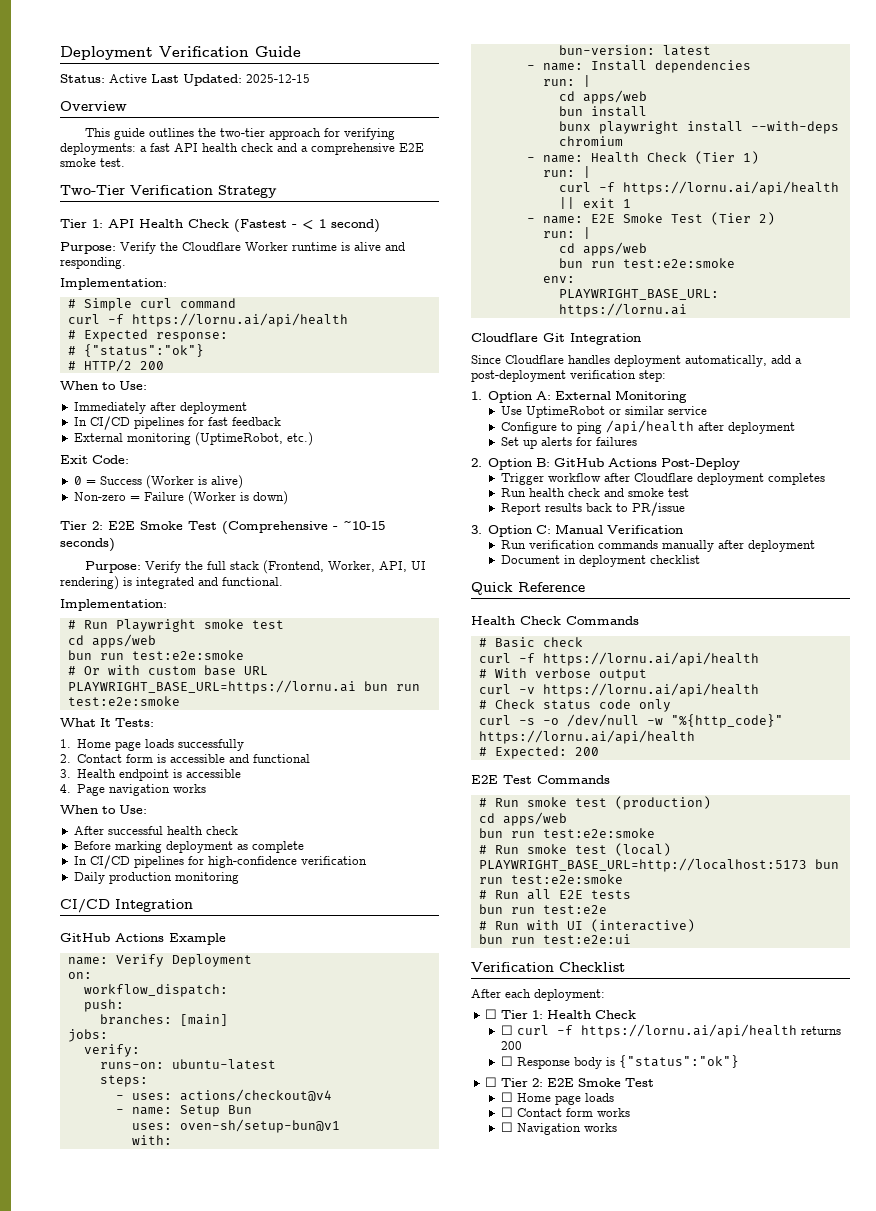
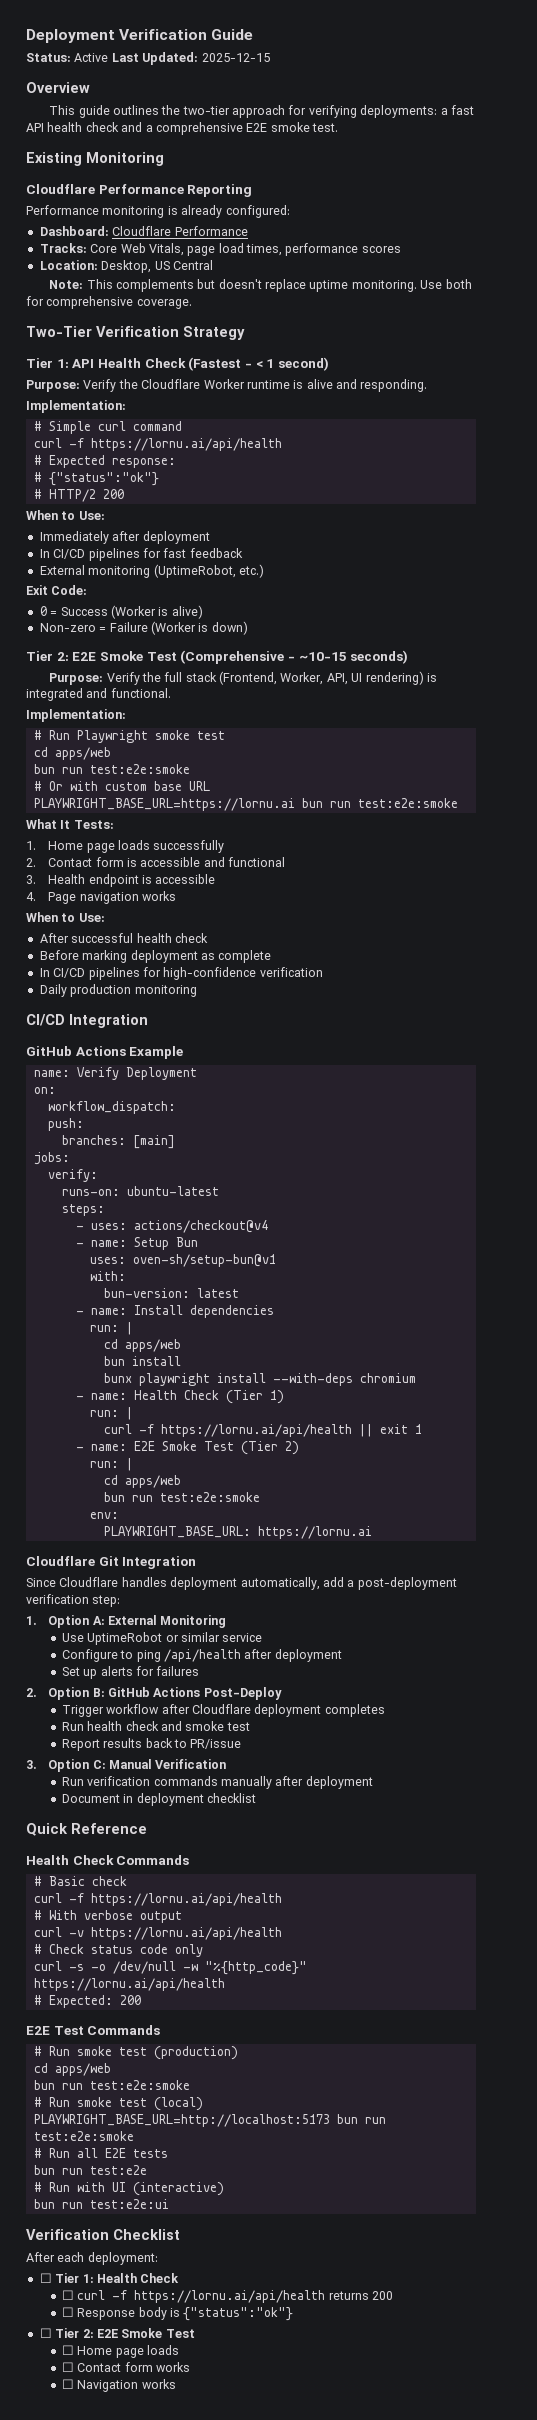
+ Existing Monitoring
+ Cloudflare Performance Reporting
+ Performance monitoring is already configured:
+ Dashboard: Cloudflare Performance
+ Tracks: Core Web Vitals, page load times, performance scores
+ Location: Desktop, US Central
+ Note: This complements but doesn't replace uptime monitoring. Use both for comprehensive coverage.

